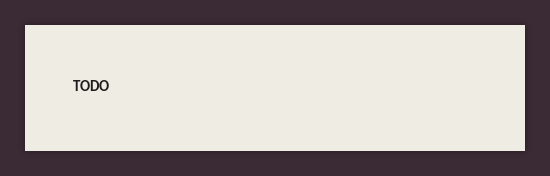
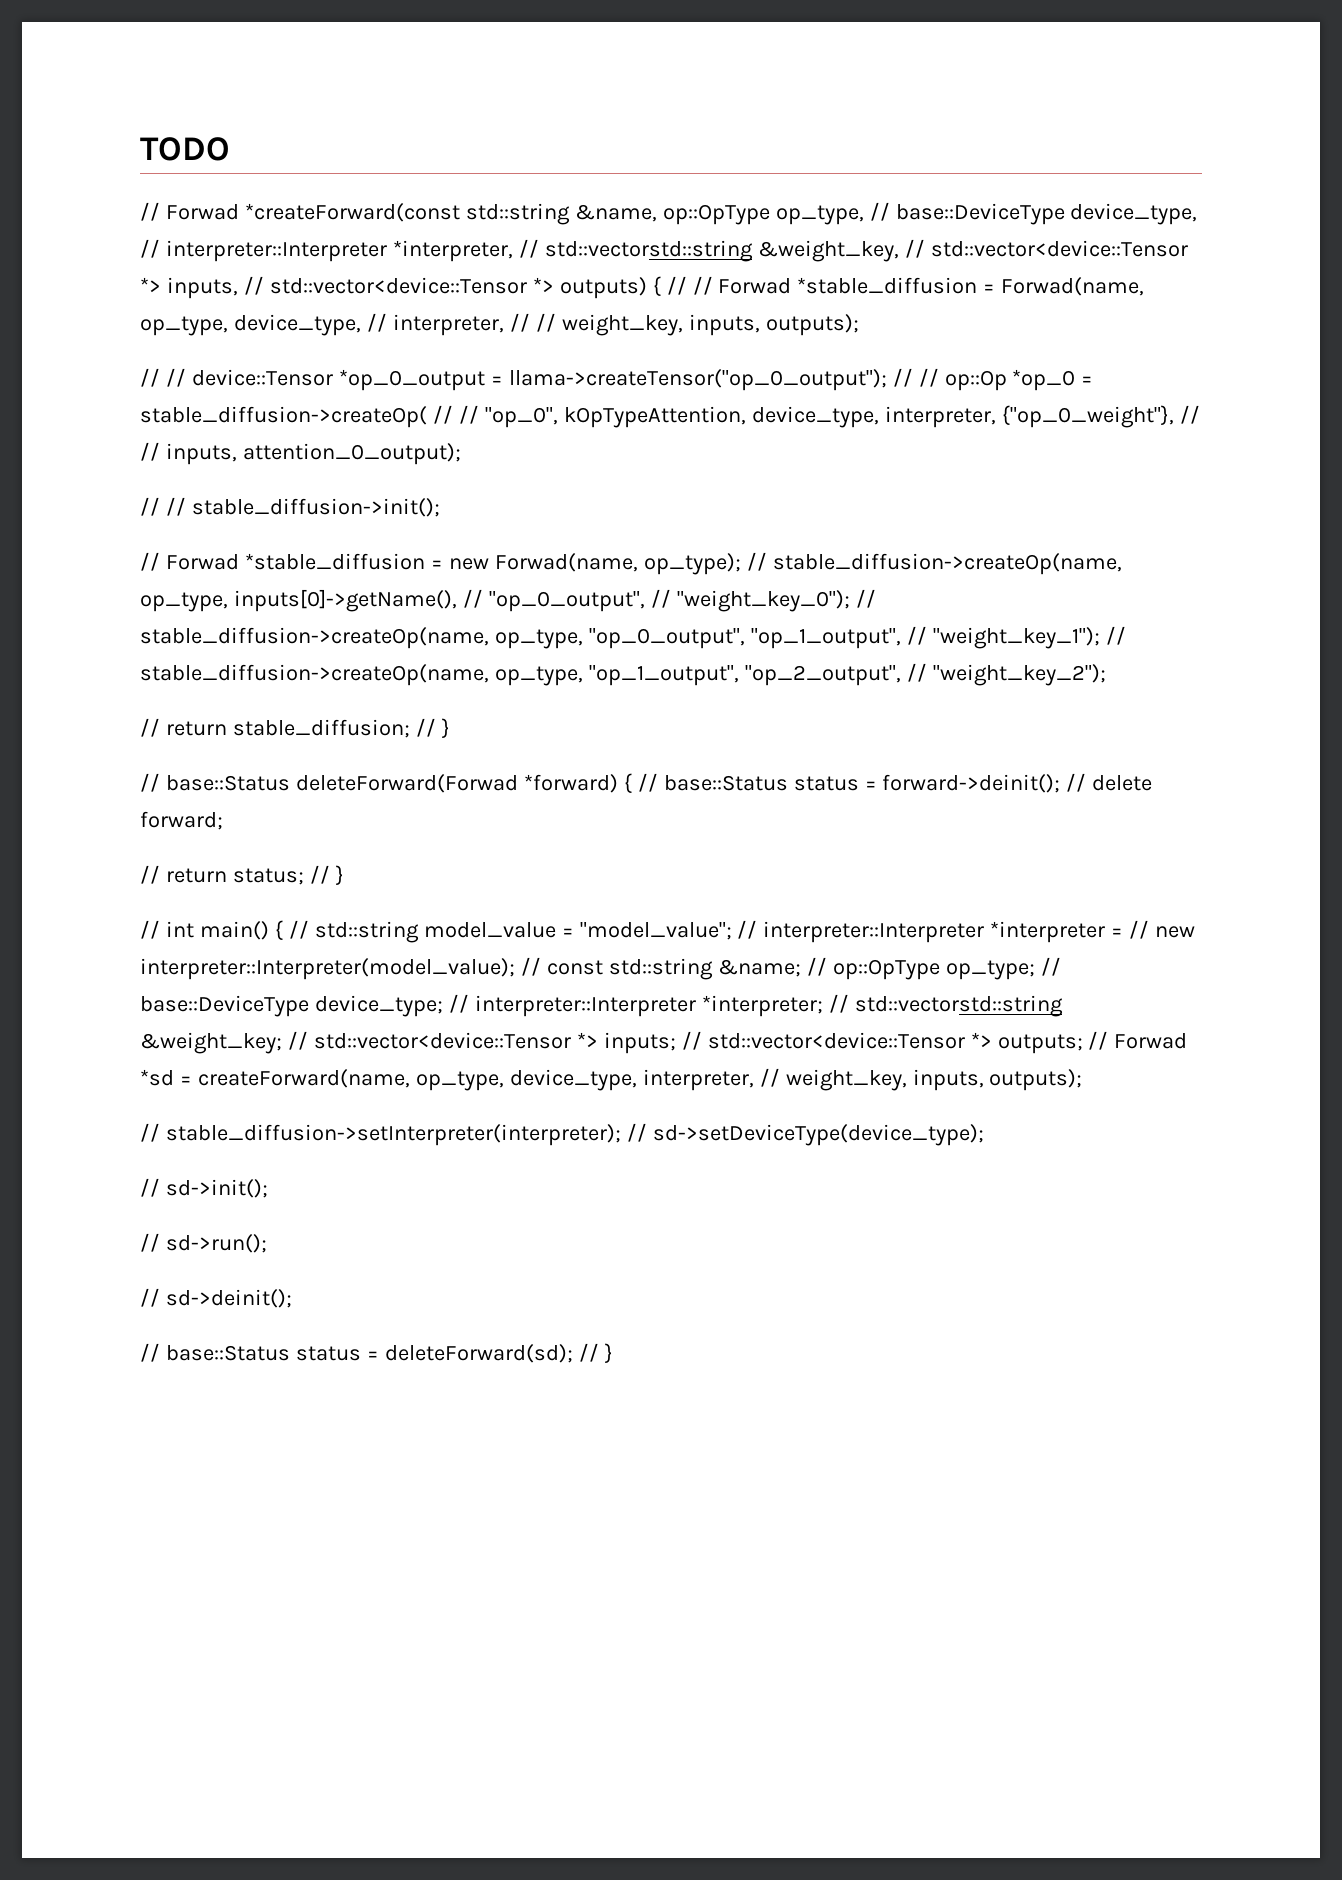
+ // Forwad *createForward(const std::string &name, op::OpType op_type, // base::DeviceType device_type, // interpreter::Interpreter *interpreter, // std::vectorstd::string &weight_key, // std::vector<device::Tensor *> inputs, // std::vector<device::Tensor *> outputs) { // // Forwad *stable_diffusion = Forwad(name, op_type, device_type, // interpreter, // // weight_key, inputs, outputs);
+ // // device::Tensor *op_0_output = llama->createTensor("op_0_output"); // // op::Op *op_0 = stable_diffusion->createOp( // // "op_0", kOpTypeAttention, device_type, interpreter, {"op_0_weight"}, // // inputs, attention_0_output);
+ // // stable_diffusion->init();
+ // Forwad *stable_diffusion = new Forwad(name, op_type); // stable_diffusion->createOp(name, op_type, inputs[0]->getName(), // "op_0_output", // "weight_key_0"); // stable_diffusion->createOp(name, op_type, "op_0_output", "op_1_output", // "weight_key_1"); // stable_diffusion->createOp(name, op_type, "op_1_output", "op_2_output", // "weight_key_2");
+ // return stable_diffusion; // }
+ // base::Status deleteForward(Forwad *forward) { // base::Status status = forward->deinit(); // delete forward;
+ // return status; // }
+ // int main() { // std::string model_value = "model_value"; // interpreter::Interpreter *interpreter = // new interpreter::Interpreter(model_value); // const std::string &name; // op::OpType op_type; // base::DeviceType device_type; // interpreter::Interpreter *interpreter; // std::vectorstd::string &weight_key; // std::vector<device::Tensor *> inputs; // std::vector<device::Tensor *> outputs; // Forwad *sd = createForward(name, op_type, device_type, interpreter, // weight_key, inputs, outputs);
+ // stable_diffusion->setInterpreter(interpreter); // sd->setDeviceType(device_type);
+ // sd->init();
+ // sd->run();
+ // sd->deinit();
+ // base::Status status = deleteForward(sd); // }

